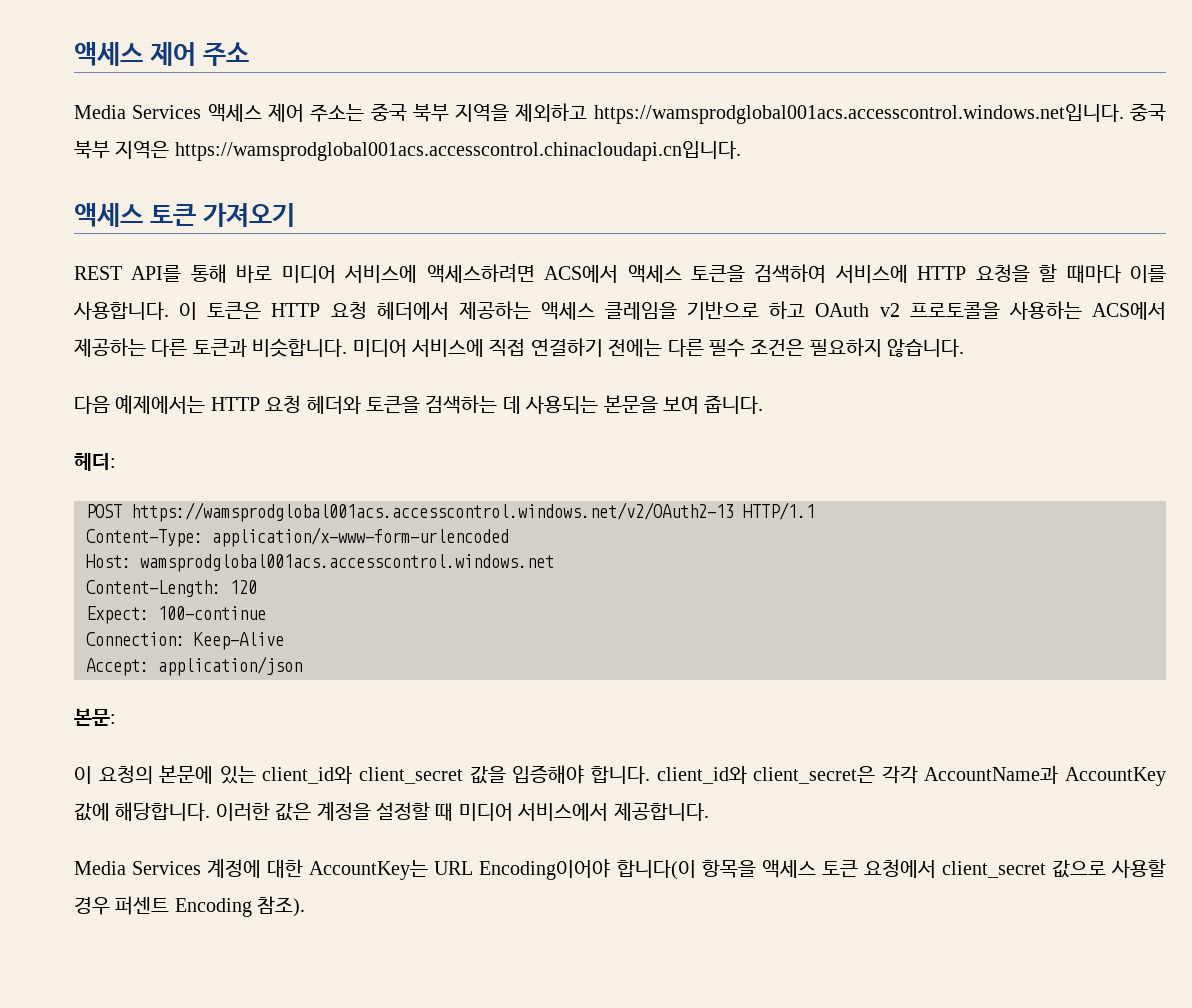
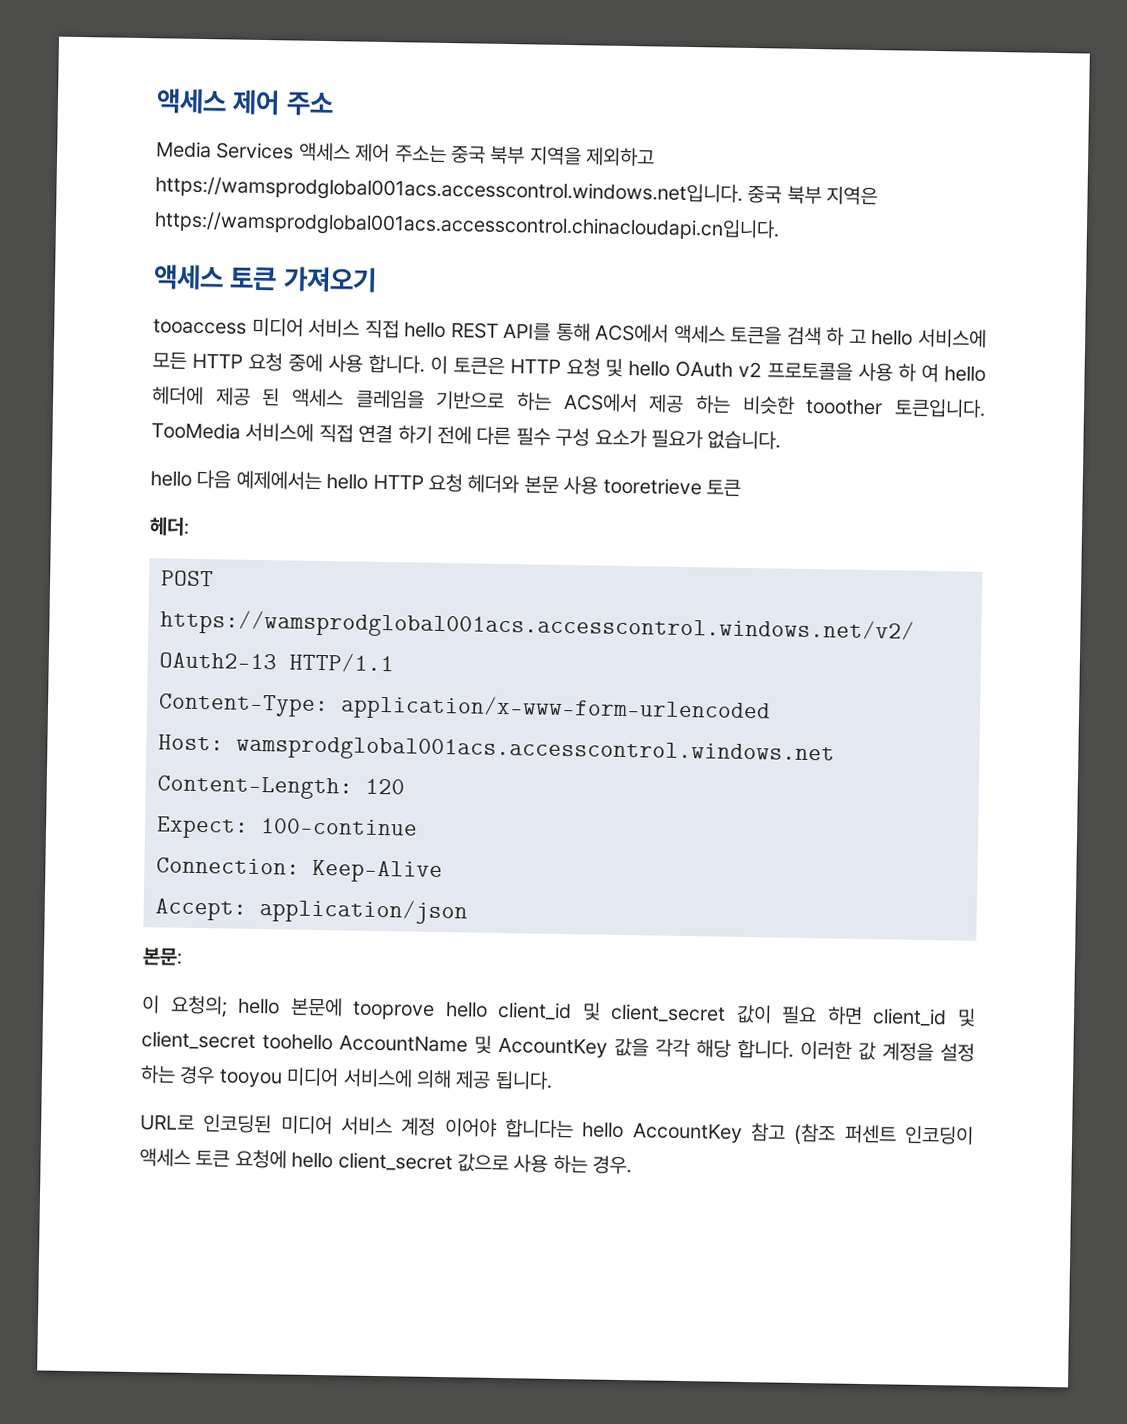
- REST API를 통해 바로 미디어 서비스에 액세스하려면 ACS에서 액세스 토큰을 검색하여 서비스에 HTTP 요청을 할 때마다 이를 사용합니다. 이 토큰은 HTTP 요청 헤더에서 제공하는 액세스 클레임을 기반으로 하고 OAuth v2 프로토콜을 사용하는 ACS에서 제공하는 다른 토큰과 비슷합니다. 미디어 서비스에 직접 연결하기 전에는 다른 필수 조건은 필요하지 않습니다.
- 다음 예제에서는 HTTP 요청 헤더와 토큰을 검색하는 데 사용되는 본문을 보여 줍니다.
+ tooaccess 미디어 서비스 직접 hello REST API를 통해 ACS에서 액세스 토큰을 검색 하 고 hello 서비스에 모든 HTTP 요청 중에 사용 합니다. 이 토큰은 HTTP 요청 및 hello OAuth v2 프로토콜을 사용 하 여 hello 헤더에 제공 된 액세스 클레임을 기반으로 하는 ACS에서 제공 하는 비슷한 tooother 토큰입니다. TooMedia 서비스에 직접 연결 하기 전에 다른 필수 구성 요소가 필요가 없습니다.
+ hello 다음 예제에서는 hello HTTP 요청 헤더와 본문 사용 tooretrieve 토큰
- 이 요청의 본문에 있는 client_id와 client_secret 값을 입증해야 합니다. client_id와 client_secret은 각각 AccountName과 AccountKey 값에 해당합니다. 이러한 값은 계정을 설정할 때 미디어 서비스에서 제공합니다.
- Media Services 계정에 대한 AccountKey는 URL Encoding이어야 합니다(이 항목을 액세스 토큰 요청에서 client_secret 값으로 사용할 경우 퍼센트 Encoding 참조).
+ 이 요청의; hello 본문에 tooprove hello client_id 및 client_secret 값이 필요 하면 client_id 및 client_secret toohello AccountName 및 AccountKey 값을 각각 해당 합니다. 이러한 값 계정을 설정 하는 경우 tooyou 미디어 서비스에 의해 제공 됩니다.
+ URL로 인코딩된 미디어 서비스 계정 이어야 합니다는 hello AccountKey 참고 (참조 퍼센트 인코딩이 액세스 토큰 요청에 hello client_secret 값으로 사용 하는 경우.

